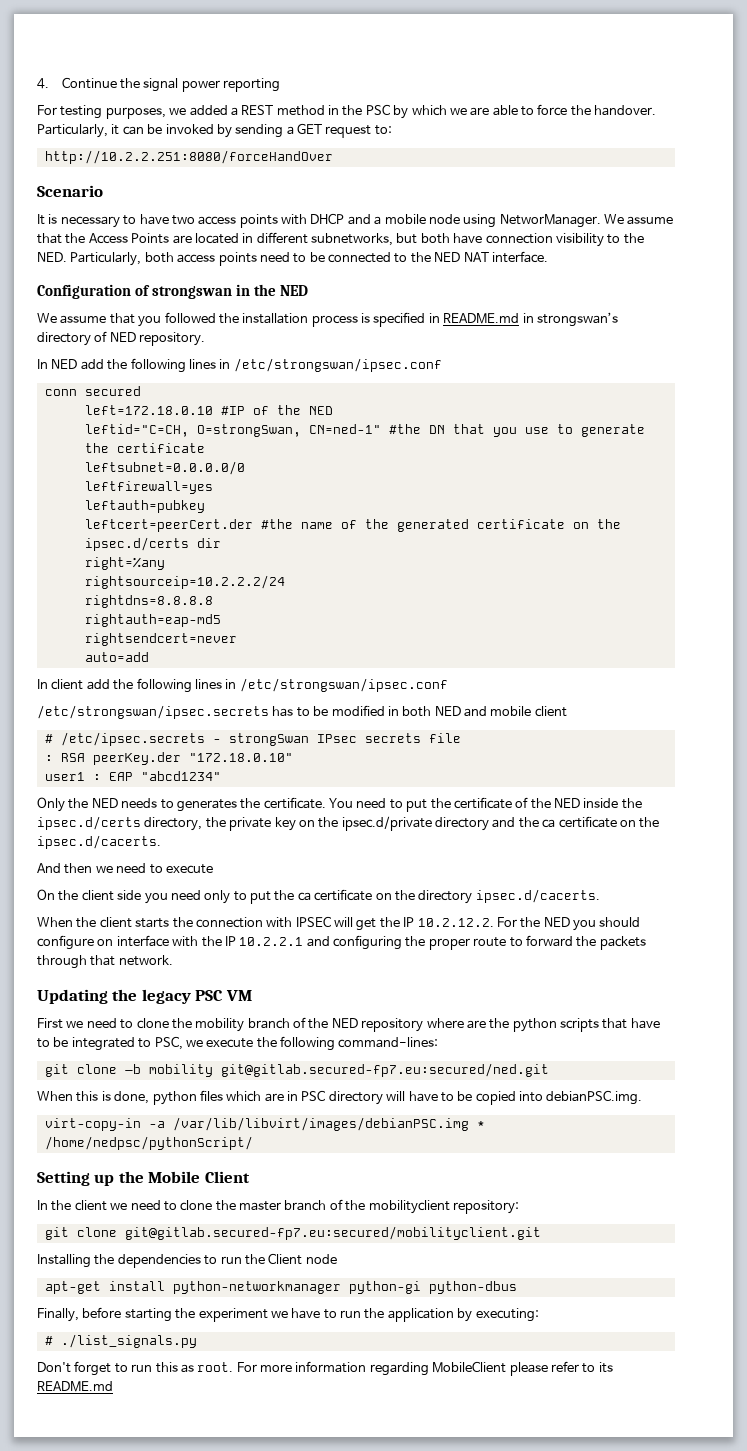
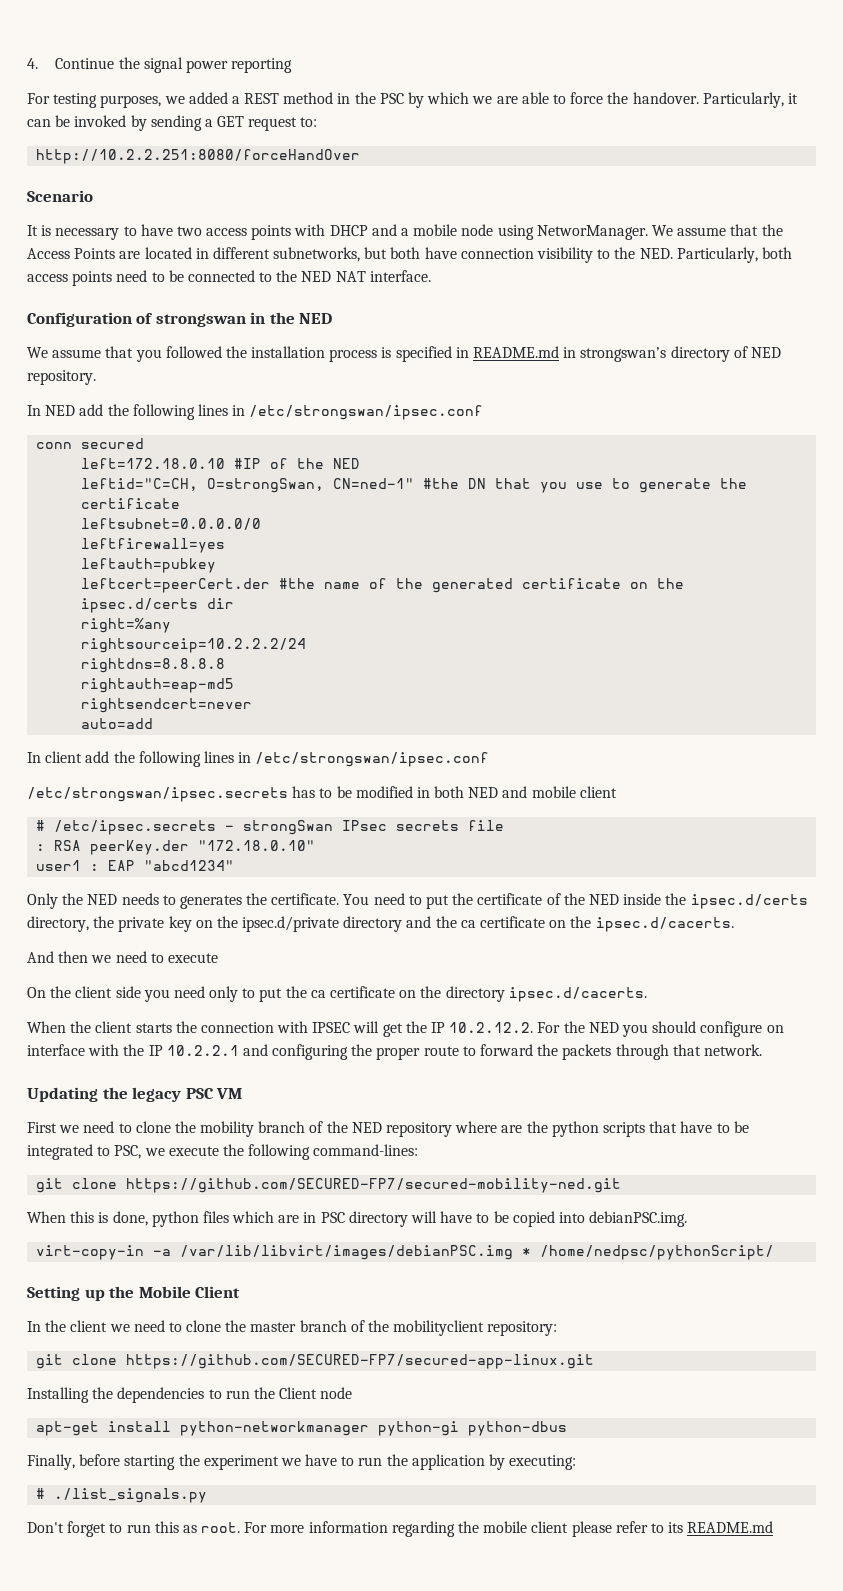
- git clone –b mobility git@gitlab.secured-fp7.eu:secured/ned.git
+ git clone https://github.com/SECURED-FP7/secured-mobility-ned.git
- git clone git@gitlab.secured-fp7.eu:secured/mobilityclient.git
+ git clone https://github.com/SECURED-FP7/secured-app-linux.git
- For more information regarding MobileClient please refer to its README.md
+ For more information regarding the mobile client please refer to its README.md

